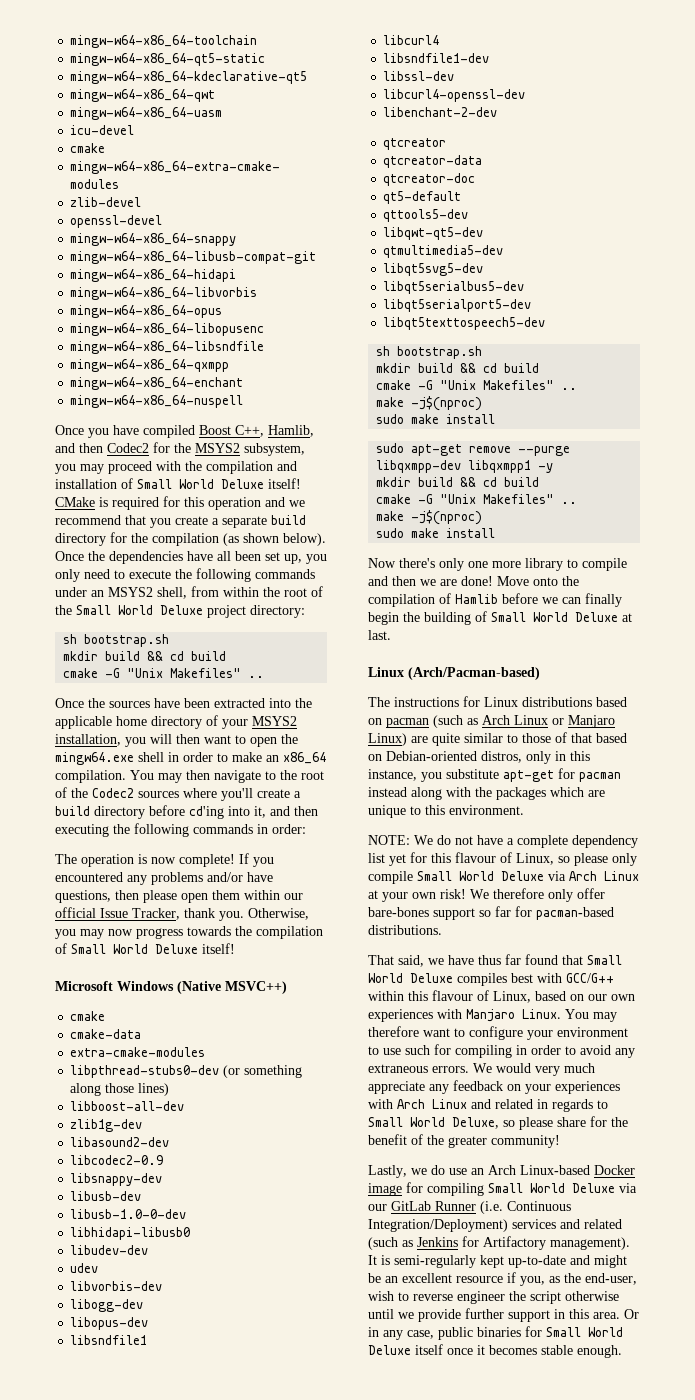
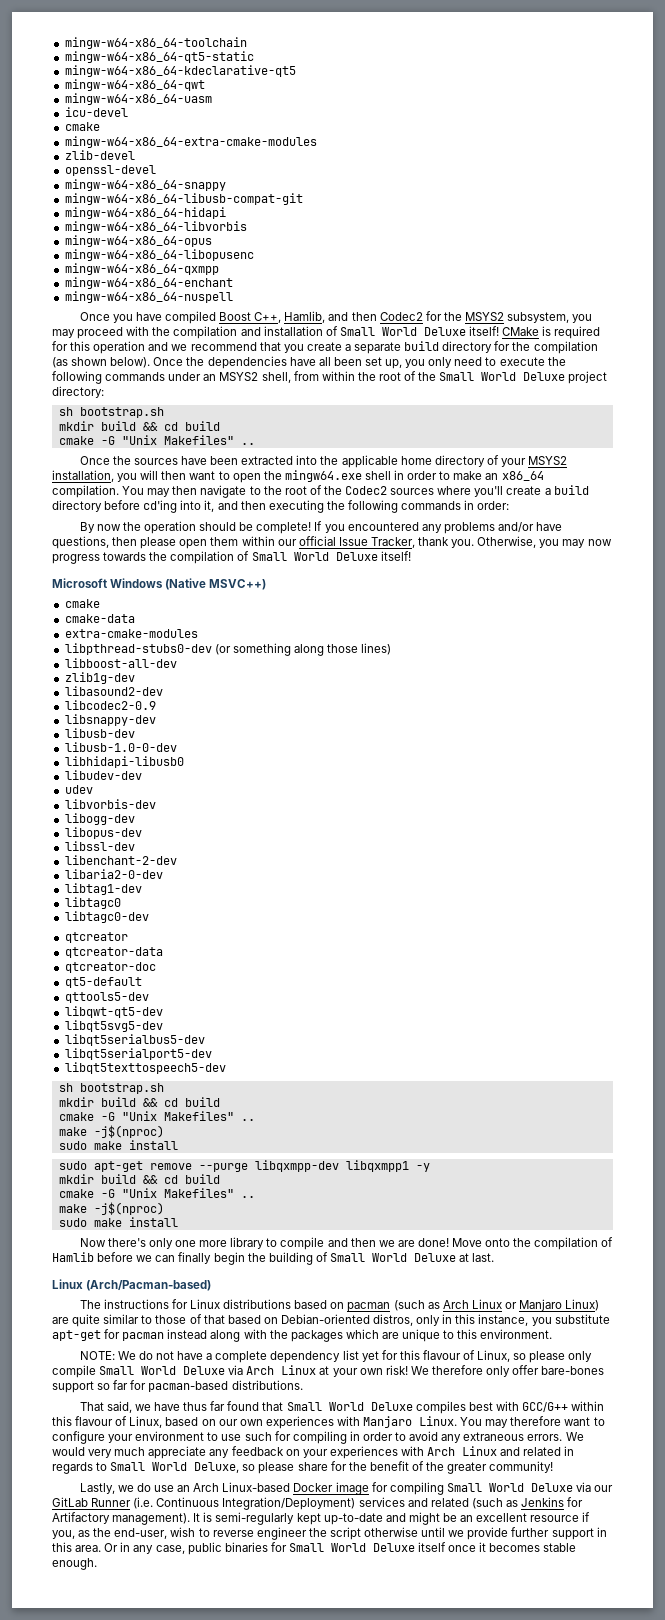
- mingw-w64-x86_64-libsndfile
- The operation is now complete!
+ By now the operation should be complete!
- libsndfile1
- libcurl4
- libsndfile1-dev
  libssl-dev
- libcurl4-openssl-dev
  libenchant-2-dev
+ libaria2-0-dev
+ libtag1-dev
+ libtagc0
+ libtagc0-dev
- qtmultimedia5-dev

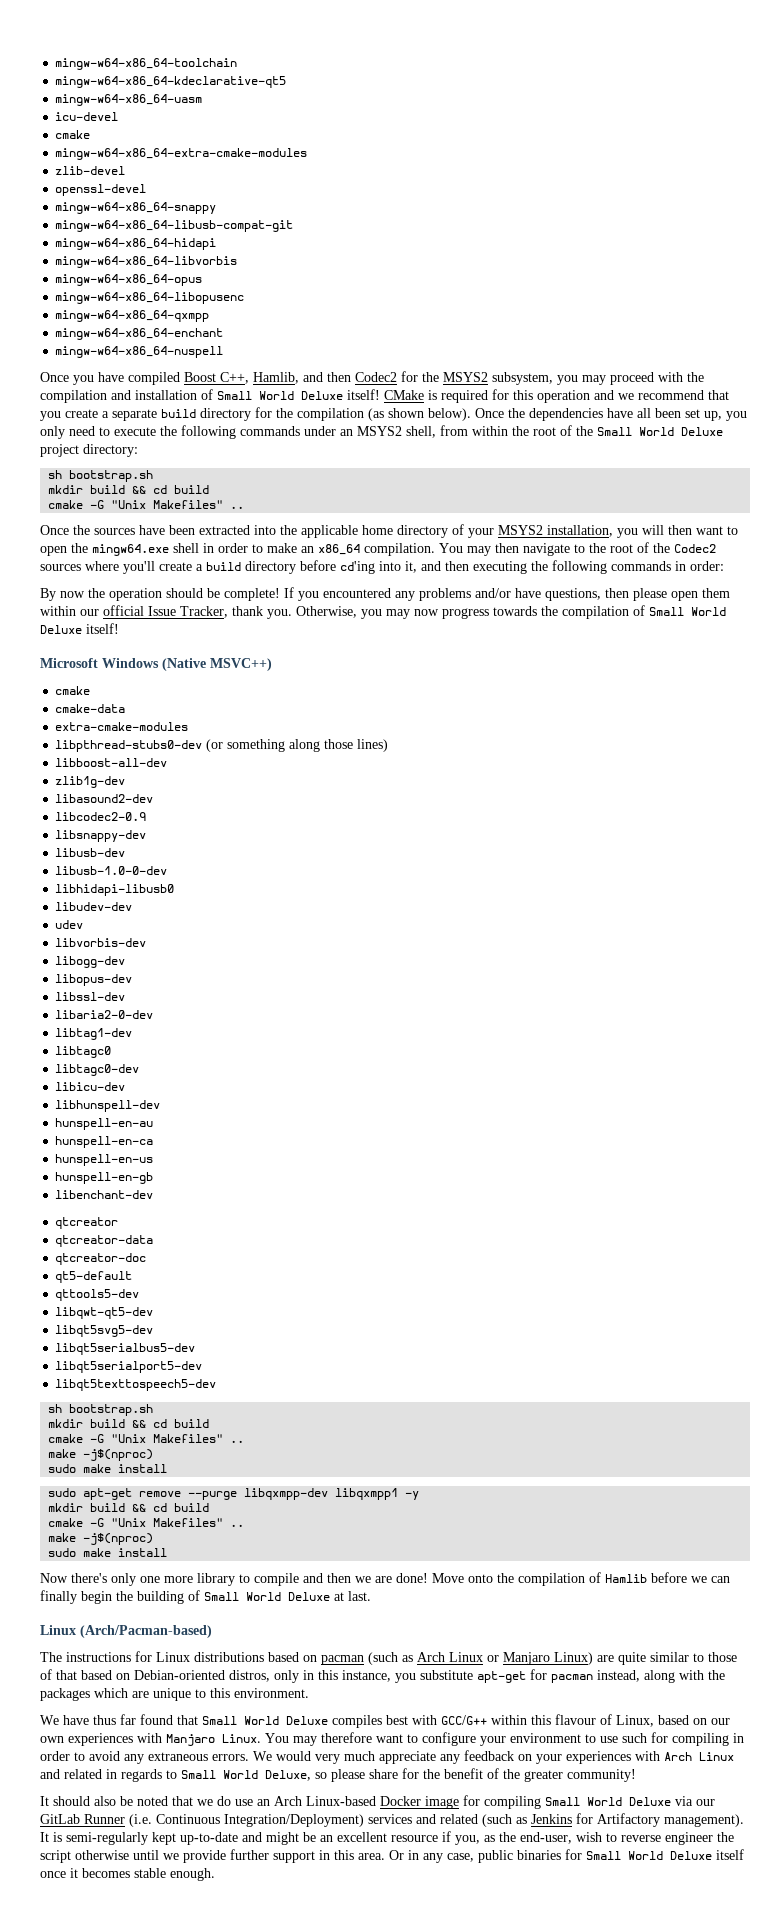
- mingw-w64-x86_64-qt5-static
- mingw-w64-x86_64-qwt
- libenchant-2-dev
+ libicu-dev
+ libhunspell-dev
+ hunspell-en-au
+ hunspell-en-ca
+ hunspell-en-us
+ hunspell-en-gb
+ libenchant-dev
- The instructions for Linux distributions based on pacman (such as Arch Linux or Manjaro Linux) are quite similar to those of that based on Debian-oriented distros, only in this instance, you substitute apt-get for pacman instead along with the packages which are unique to this environment.
+ The instructions for Linux distributions based on pacman (such as Arch Linux or Manjaro Linux) are quite similar to those of that based on Debian-oriented distros, only in this instance, you substitute apt-get for pacman instead, along with the packages which are unique to this environment.
- NOTE: We do not have a complete dependency list yet for this flavour of Linux, so please only compile Small World Deluxe via Arch Linux at your own risk! We therefore only offer bare-bones support so far for pacman-based distributions.
- That said, we have thus far found that Small World Deluxe compiles best with GCC/G++ within this flavour of Linux, based on our own experiences with Manjaro Linux.
+ We have thus far found that Small World Deluxe compiles best with GCC/G++ within this flavour of Linux, based on our own experiences with Manjaro Linux.
- Lastly, we do use an Arch Linux-based Docker image for compiling Small World Deluxe via our GitLab Runner (i.e. Continuous Integration/Deployment) services and related (such as Jenkins for Artifactory management).
+ It should also be noted that we do use an Arch Linux-based Docker image for compiling Small World Deluxe via our GitLab Runner (i.e. Continuous Integration/Deployment) services and related (such as Jenkins for Artifactory management).

